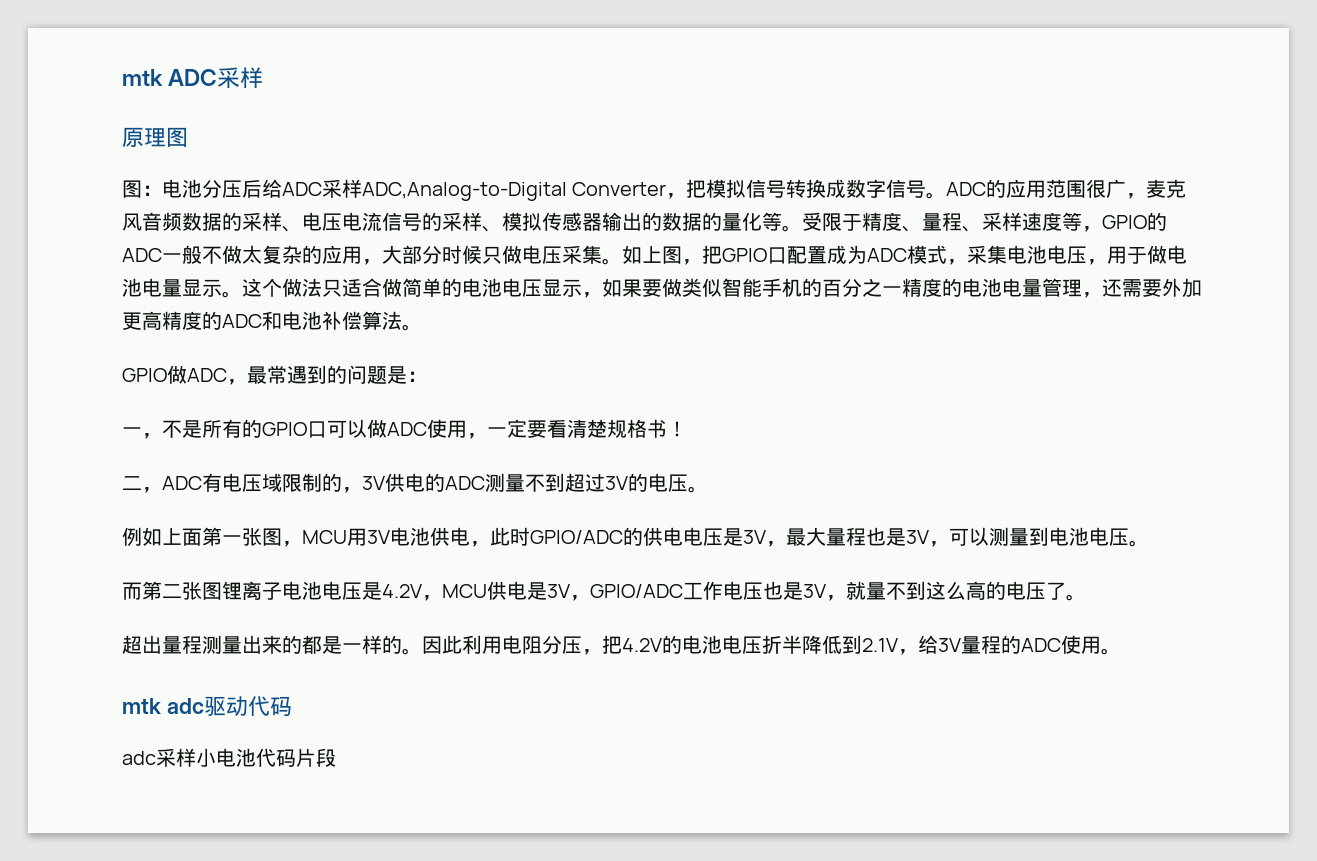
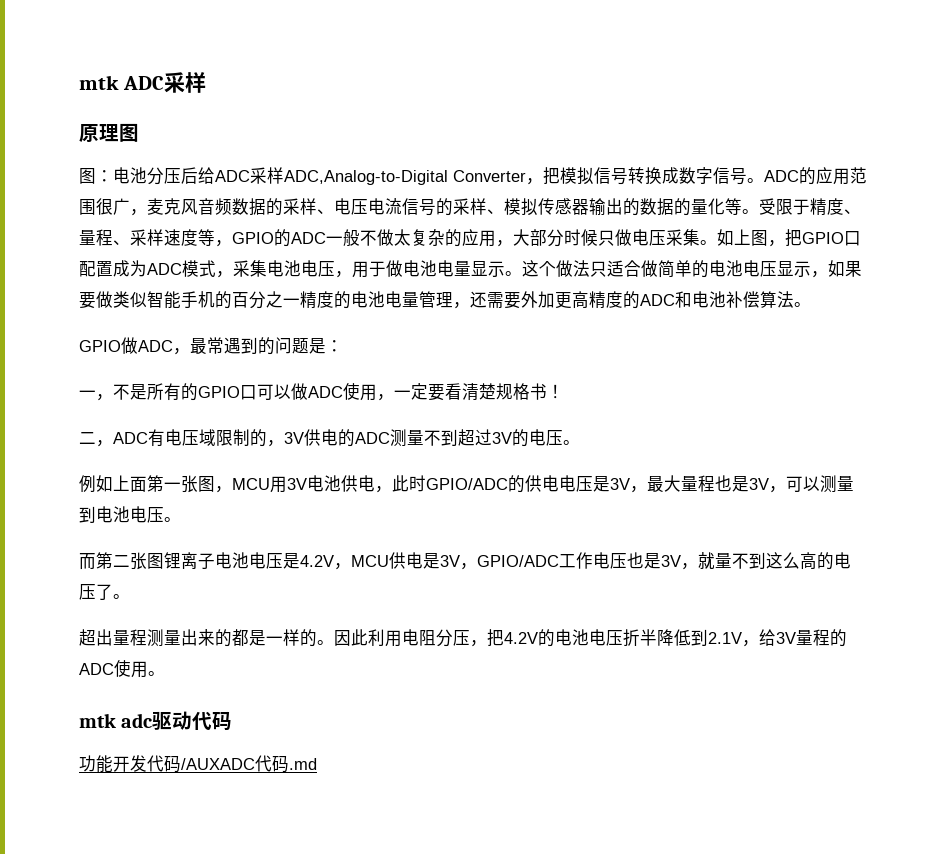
- adc采样小电池代码片段
+ 功能开发代码/AUXADC代码.md

